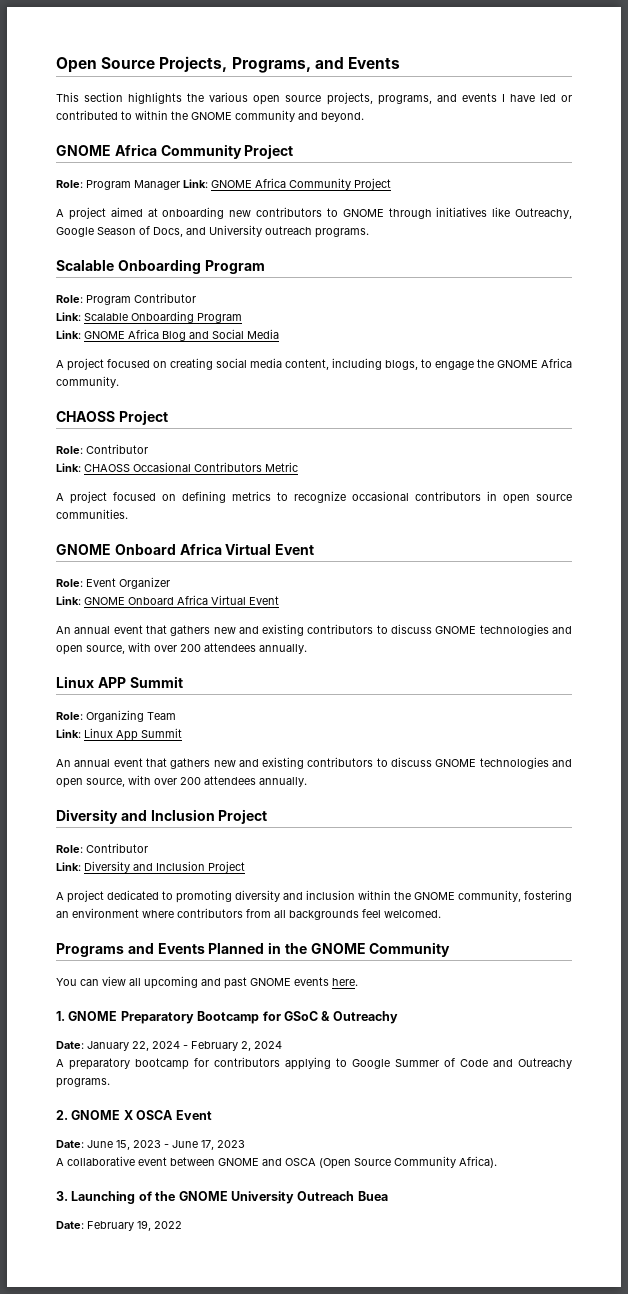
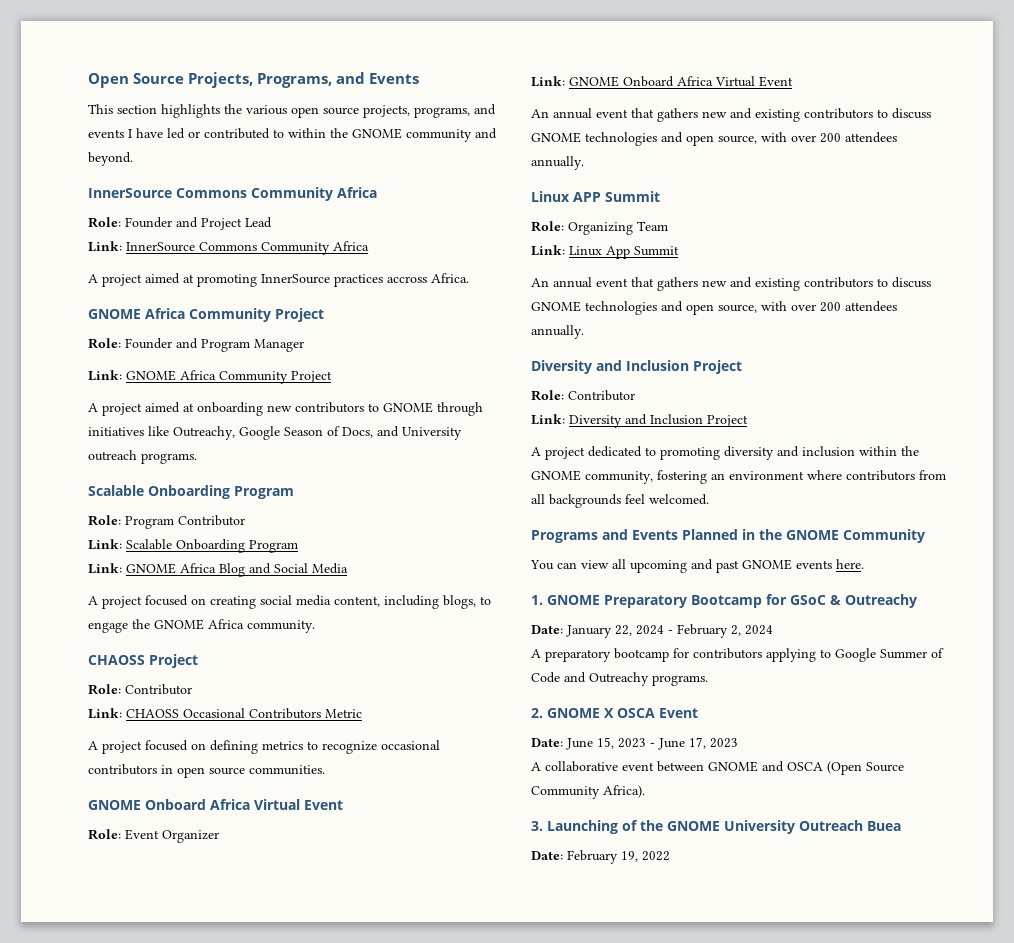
  This section highlights the various open source projects, programs, and events I have led or contributed to within the GNOME community and beyond.
+ InnerSource Commons Community Africa
+ Role: Founder and Project Lead
+ Link: InnerSource Commons Community Africa
+ A project aimed at promoting InnerSource practices accross Africa.
- Role: Program Manager Link: GNOME Africa Community Project
+ Role: Founder and Program Manager
+ Link: GNOME Africa Community Project

